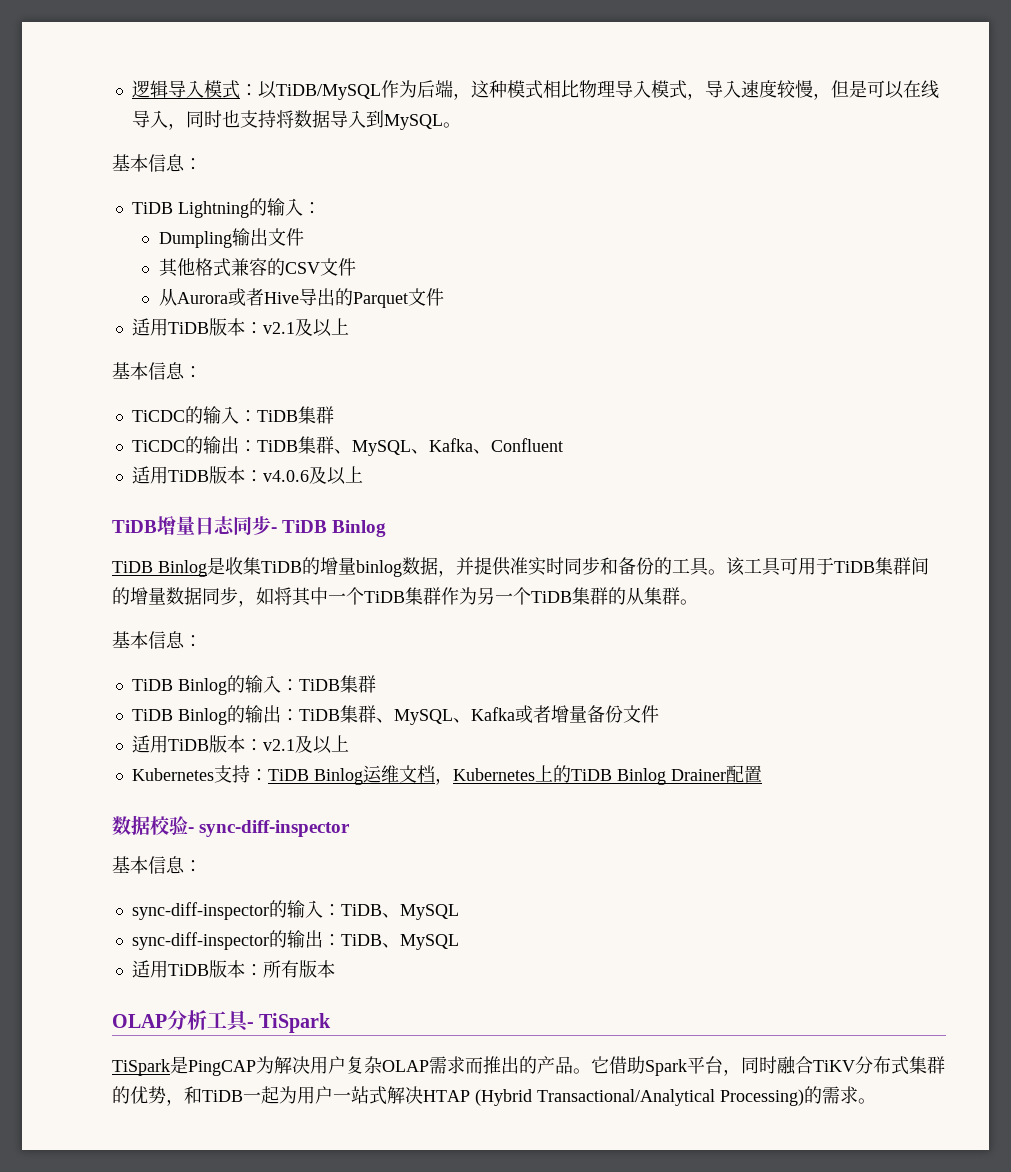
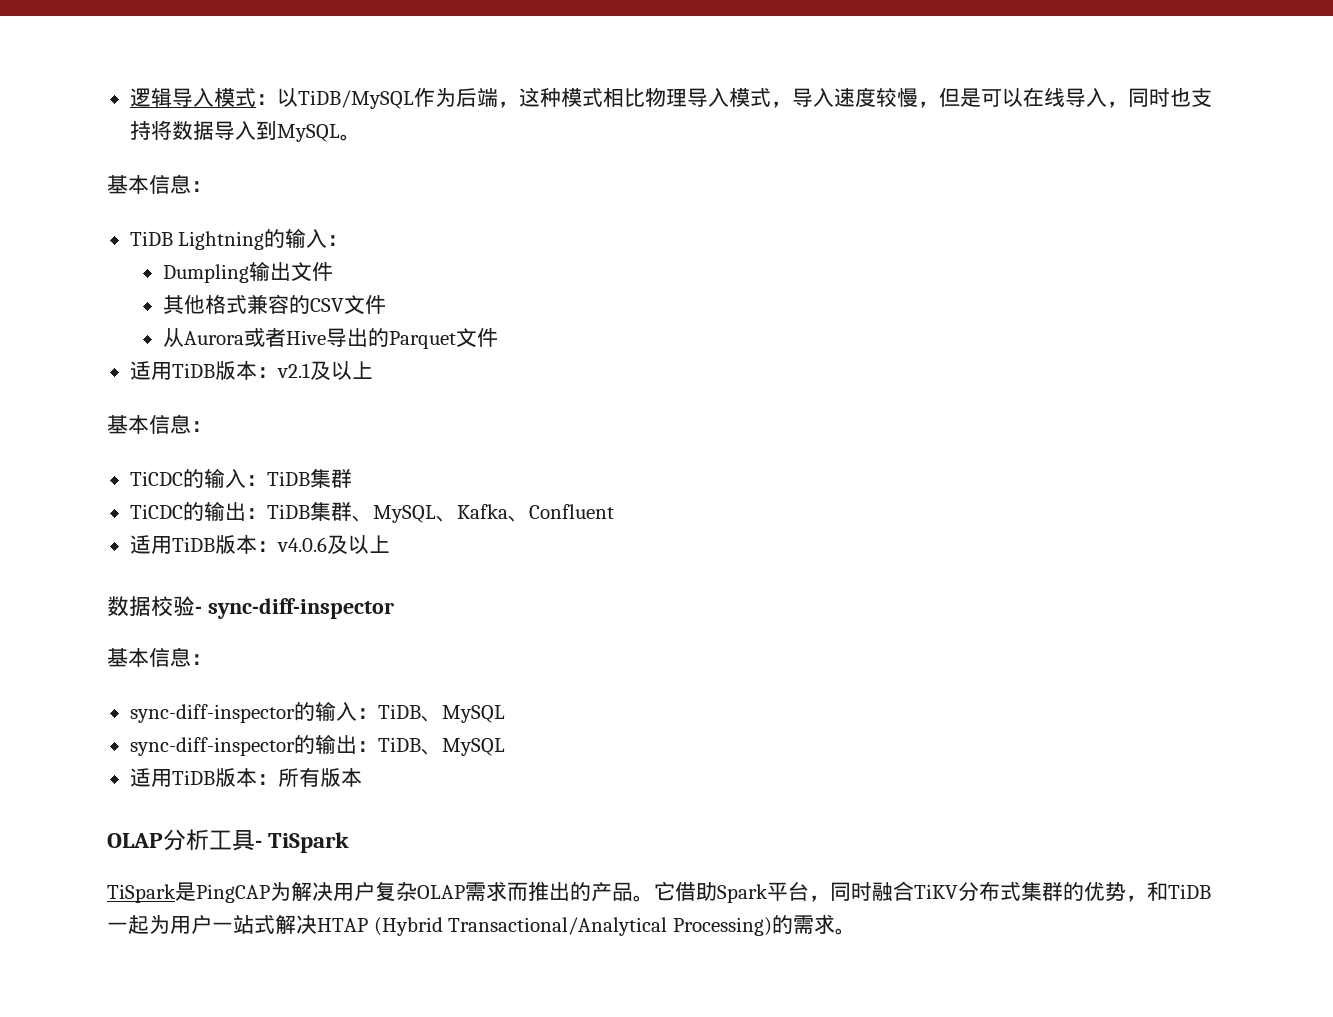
- TiDB增量日志同步- TiDB Binlog
- TiDB Binlog是收集TiDB的增量binlog数据，并提供准实时同步和备份的工具。该工具可用于TiDB集群间的增量数据同步，如将其中一个TiDB集群作为另一个TiDB集群的从集群。
- 基本信息：
- TiDB Binlog的输入：TiDB集群
- TiDB Binlog的输出：TiDB集群、MySQL、Kafka或者增量备份文件
- 适用TiDB版本：v2.1及以上
- Kubernetes支持：TiDB Binlog运维文档，Kubernetes上的TiDB Binlog Drainer配置

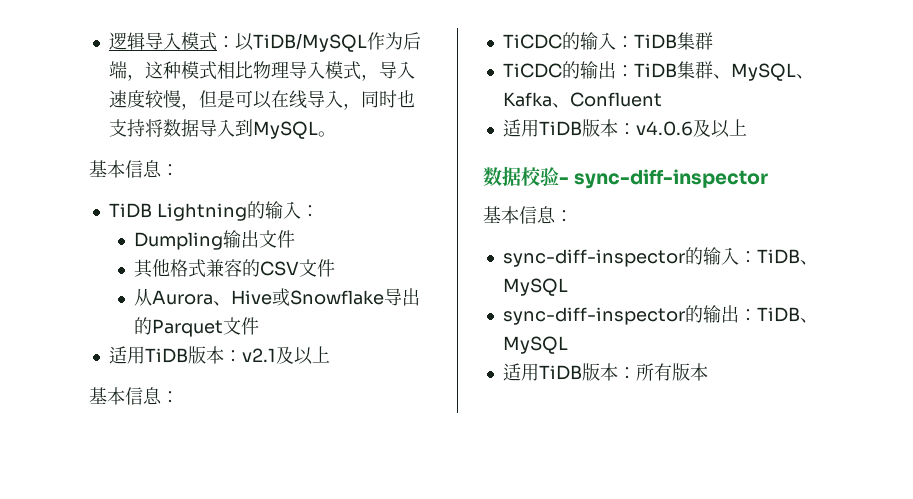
- 从Aurora或者Hive导出的Parquet文件
+ 从Aurora、Hive或Snowflake导出的Parquet文件
- OLAP分析工具- TiSpark
- TiSpark是PingCAP为解决用户复杂OLAP需求而推出的产品。它借助Spark平台，同时融合TiKV分布式集群的优势，和TiDB一起为用户一站式解决HTAP (Hybrid Transactional/Analytical Processing)的需求。

